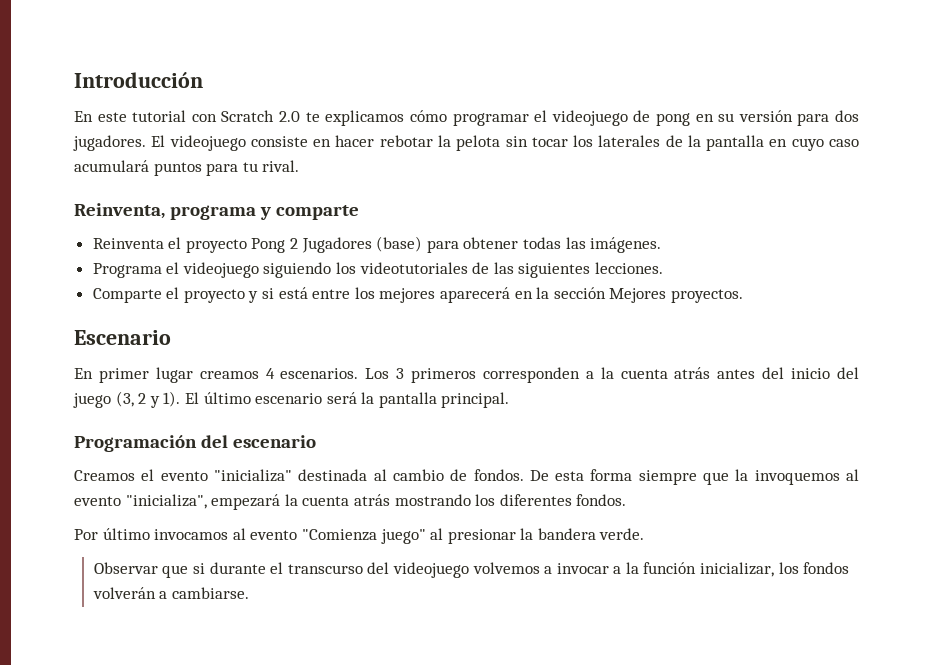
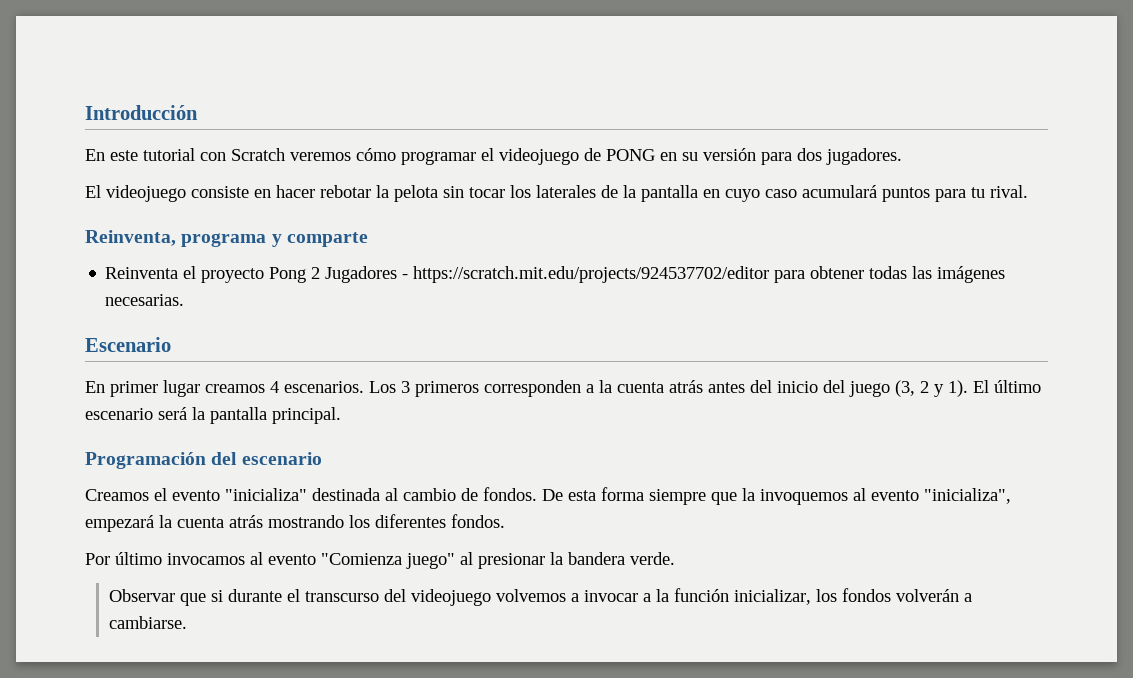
- En este tutorial con Scratch 2.0 te explicamos cómo programar el videojuego de pong en su versión para dos jugadores. El videojuego consiste en hacer rebotar la pelota sin tocar los laterales de la pantalla en cuyo caso acumulará puntos para tu rival.
+ En este tutorial con Scratch veremos cómo programar el videojuego de PONG en su versión para dos jugadores.
+ El videojuego consiste en hacer rebotar la pelota sin tocar los laterales de la pantalla en cuyo caso acumulará puntos para tu rival.
- Reinventa el proyecto Pong 2 Jugadores (base) para obtener todas las imágenes.
- Programa el videojuego siguiendo los videotutoriales de las siguientes lecciones.
- Comparte el proyecto y si está entre los mejores aparecerá en la sección Mejores proyectos.
+ Reinventa el proyecto Pong 2 Jugadores - https://scratch.mit.edu/projects/924537702/editor para obtener todas las imágenes necesarias.

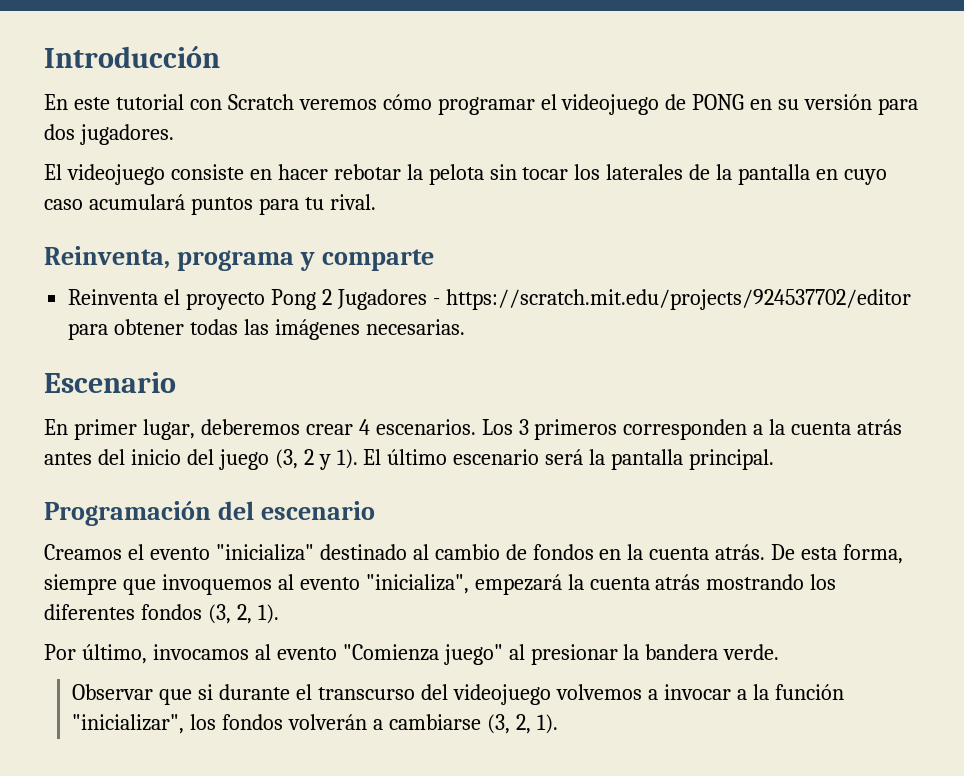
- En primer lugar creamos 4 escenarios.
+ En primer lugar, deberemos crear 4 escenarios.
- Creamos el evento "inicializa" destinada al cambio de fondos.
+ Creamos el evento "inicializa" destinado al cambio de fondos en la cuenta atrás.
- De esta forma siempre que la invoquemos al evento "inicializa", empezará la cuenta atrás mostrando los diferentes fondos.
+ De esta forma, siempre que invoquemos al evento "inicializa", empezará la cuenta atrás mostrando los diferentes fondos (3, 2, 1).
- Por último invocamos al evento "Comienza juego" al presionar la bandera verde.
+ Por último, invocamos al evento "Comienza juego" al presionar la bandera verde.
- Observar que si durante el transcurso del videojuego volvemos a invocar a la función inicializar, los fondos volverán a cambiarse.
+ Observar que si durante el transcurso del videojuego volvemos a invocar a la función "inicializar", los fondos volverán a cambiarse (3, 2, 1).

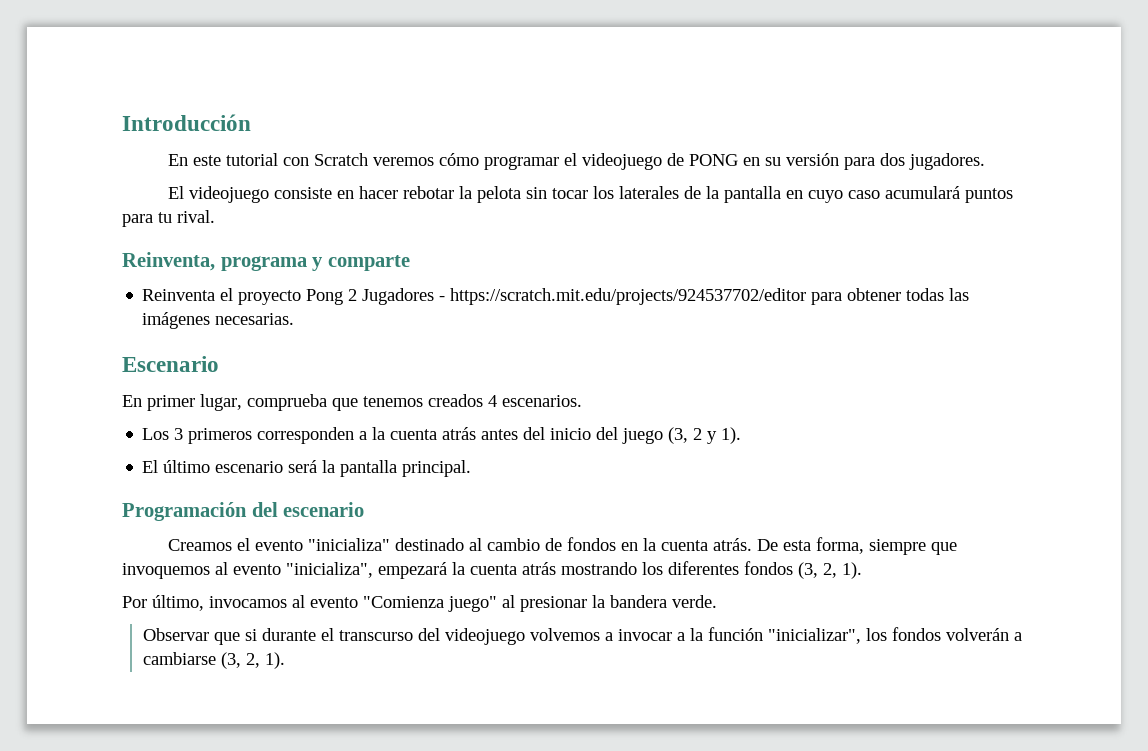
- En primer lugar, deberemos crear 4 escenarios. Los 3 primeros corresponden a la cuenta atrás antes del inicio del juego (3, 2 y 1). El último escenario será la pantalla principal.
+ En primer lugar, comprueba que tenemos creados 4 escenarios.
+ Los 3 primeros corresponden a la cuenta atrás antes del inicio del juego (3, 2 y 1).
+ El último escenario será la pantalla principal.

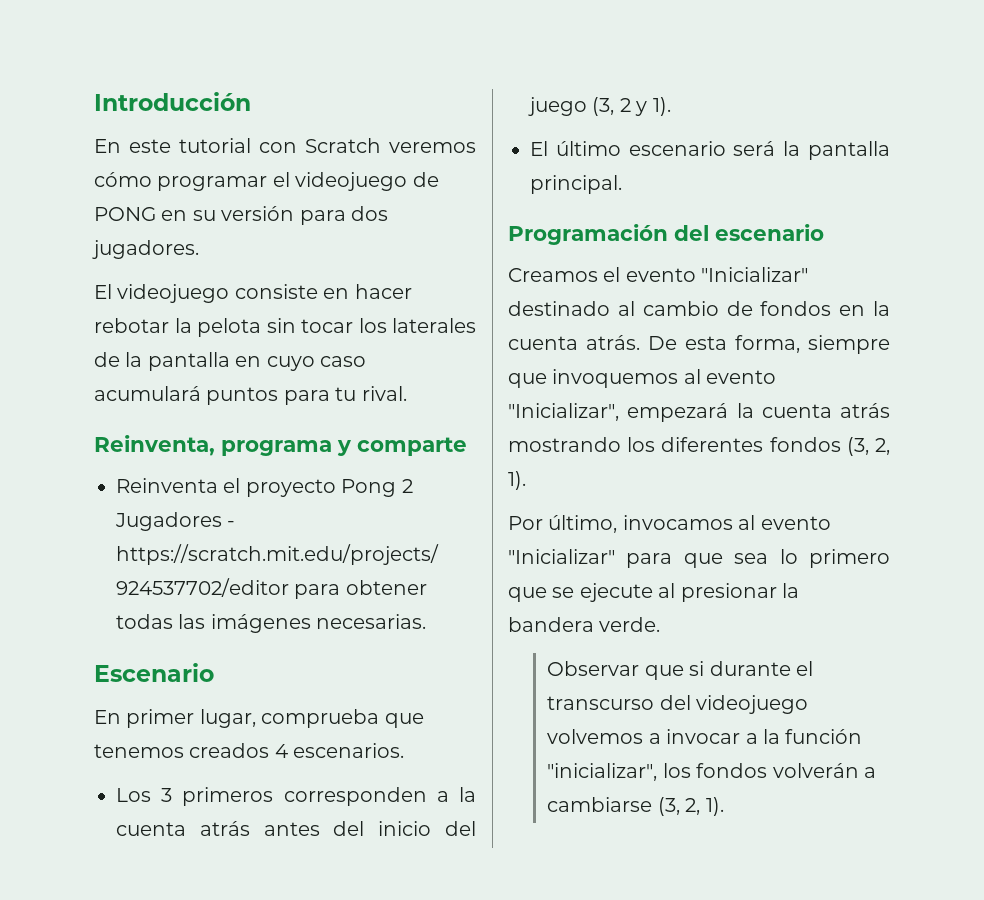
- Creamos el evento "inicializa" destinado al cambio de fondos en la cuenta atrás.
+ Creamos el evento "Inicializar" destinado al cambio de fondos en la cuenta atrás.
- De esta forma, siempre que invoquemos al evento "inicializa", empezará la cuenta atrás mostrando los diferentes fondos (3, 2, 1).
+ De esta forma, siempre que invoquemos al evento "Inicializar", empezará la cuenta atrás mostrando los diferentes fondos (3, 2, 1).
- Por último, invocamos al evento "Comienza juego" al presionar la bandera verde.
+ Por último, invocamos al evento "Inicializar" para que sea lo primero que se ejecute al presionar la bandera verde.

